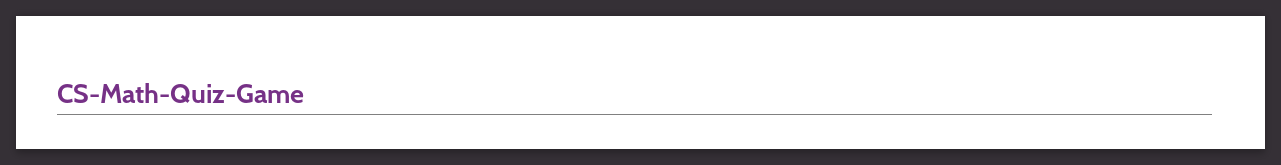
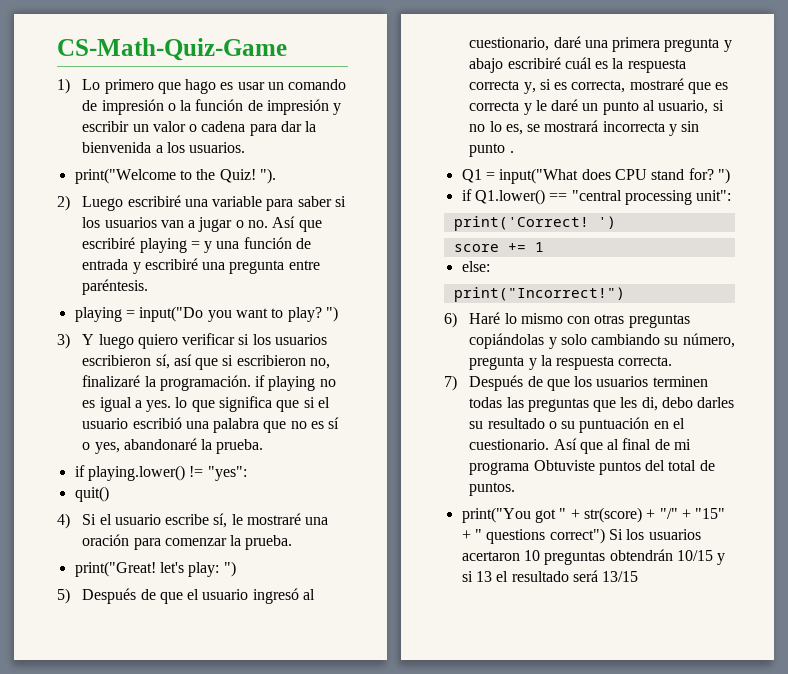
+ 1) Lo primero que hago es usar un comando de impresión o la función de impresión y escribir un valor o cadena para dar la bienvenida a los usuarios.
+ print("Welcome to the Quiz! ").
+ 2) Luego escribiré una variable para saber si los usuarios van a jugar o no. Así que escribiré playing = y una función de entrada y escribiré una pregunta entre paréntesis.
+ playing = input("Do you want to play? ")
+ 3) Y luego quiero verificar si los usuarios escribieron sí, así que si escribieron no, finalizaré la programación. if playing no es igual a yes. lo que significa que si el usuario escribió una palabra que no es sí o yes, abandonaré la prueba.
+ if playing.lower() != "yes":
+ quit()
+ 4) Si el usuario escribe sí, le mostraré una oración para comenzar la prueba.
+ print("Great! let's play: ")
+ 5) Después de que el usuario ingresó al cuestionario, daré una primera pregunta y abajo escribiré cuál es la respuesta correcta y, si es correcta, mostraré que es correcta y le daré un punto al usuario, si no lo es, se mostrará incorrecta y sin punto .
+ Q1 = input("What does CPU stand for? ")
+ if Q1.lower() == "central processing unit":
+ print('Correct! ')
+ score += 1
+ else:
+ print("Incorrect!")
+ 6) Haré lo mismo con otras preguntas copiándolas y solo cambiando su número, pregunta y la respuesta correcta.
+ 7) Después de que los usuarios terminen todas las preguntas que les di, debo darles su resultado o su puntuación en el cuestionario. Así que al final de mi programa Obtuviste puntos del total de puntos.
+ print("You got " + str(score) + "/" + "15" + " questions correct") Si los usuarios acertaron 10 preguntas obtendrán 10/15 y si 13 el resultado será 13/15

